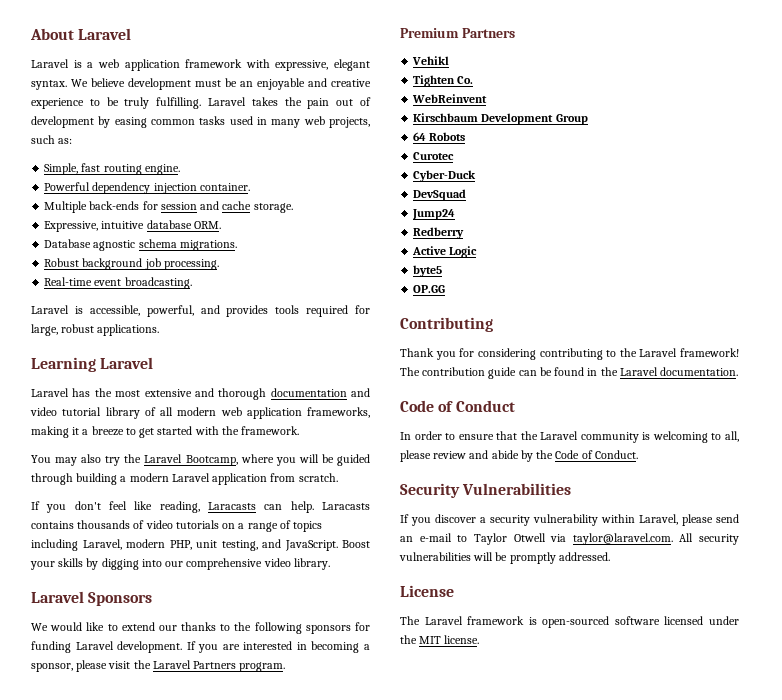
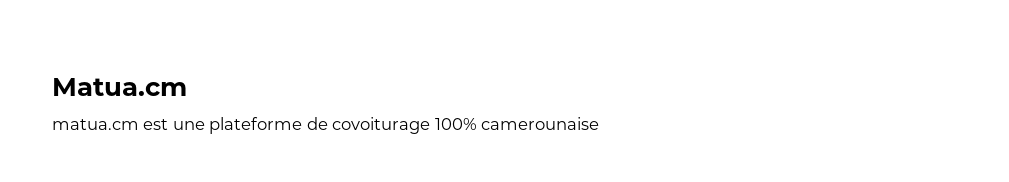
- About Laravel
- Laravel is a web application framework with expressive, elegant syntax. We believe development must be an enjoyable and creative experience to be truly fulfilling. Laravel takes the pain out of development by easing common tasks used in many web projects, such as:
- Simple, fast routing engine.
- Powerful dependency injection container.
- Multiple back-ends for session and cache storage.
- Expressive, intuitive database ORM.
- Database agnostic schema migrations.
- Robust background job processing.
- Real-time event broadcasting.
- Laravel is accessible, powerful, and provides tools required for large, robust applications.
- Learning Laravel
- Laravel has the most extensive and thorough documentation and video tutorial library of all modern web application frameworks, making it a breeze to get started with the framework.
- You may also try the Laravel Bootcamp, where you will be guided through building a modern Laravel application from scratch.
- If you don't feel like reading, Laracasts can help. Laracasts contains thousands of video tutorials on a range of topics including Laravel, modern PHP, unit testing, and JavaScript. Boost your skills by digging into our comprehensive video library.
- Laravel Sponsors
- We would like to extend our thanks to the following sponsors for funding Laravel development. If you are interested in becoming a sponsor, please visit the Laravel Partners program.
- Premium Partners
- Vehikl
- Tighten Co.
- WebReinvent
- Kirschbaum Development Group
- 64 Robots
- Curotec
- Cyber-Duck
- DevSquad
- Jump24
- Redberry
- Active Logic
- byte5
- OP.GG
- Contributing
- Thank you for considering contributing to the Laravel framework! The contribution guide can be found in the Laravel documentation.
- Code of Conduct
- In order to ensure that the Laravel community is welcoming to all, please review and abide by the Code of Conduct.
- Security Vulnerabilities
- If you discover a security vulnerability within Laravel, please send an e-mail to Taylor Otwell via taylor@laravel.com. All security vulnerabilities will be promptly addressed.
- License
- The Laravel framework is open-sourced software licensed under the MIT license.
+ Matua.cm
+ matua.cm est une plateforme de covoiturage 100% camerounaise

